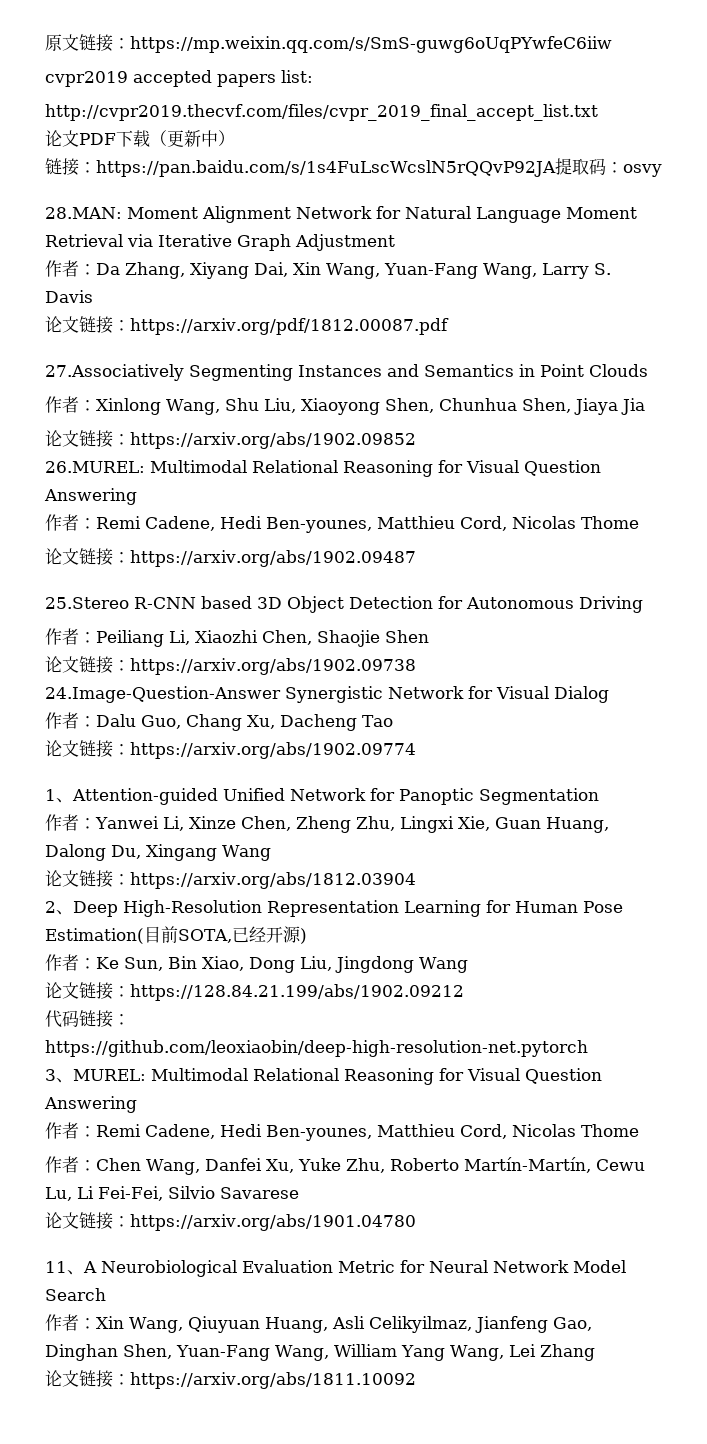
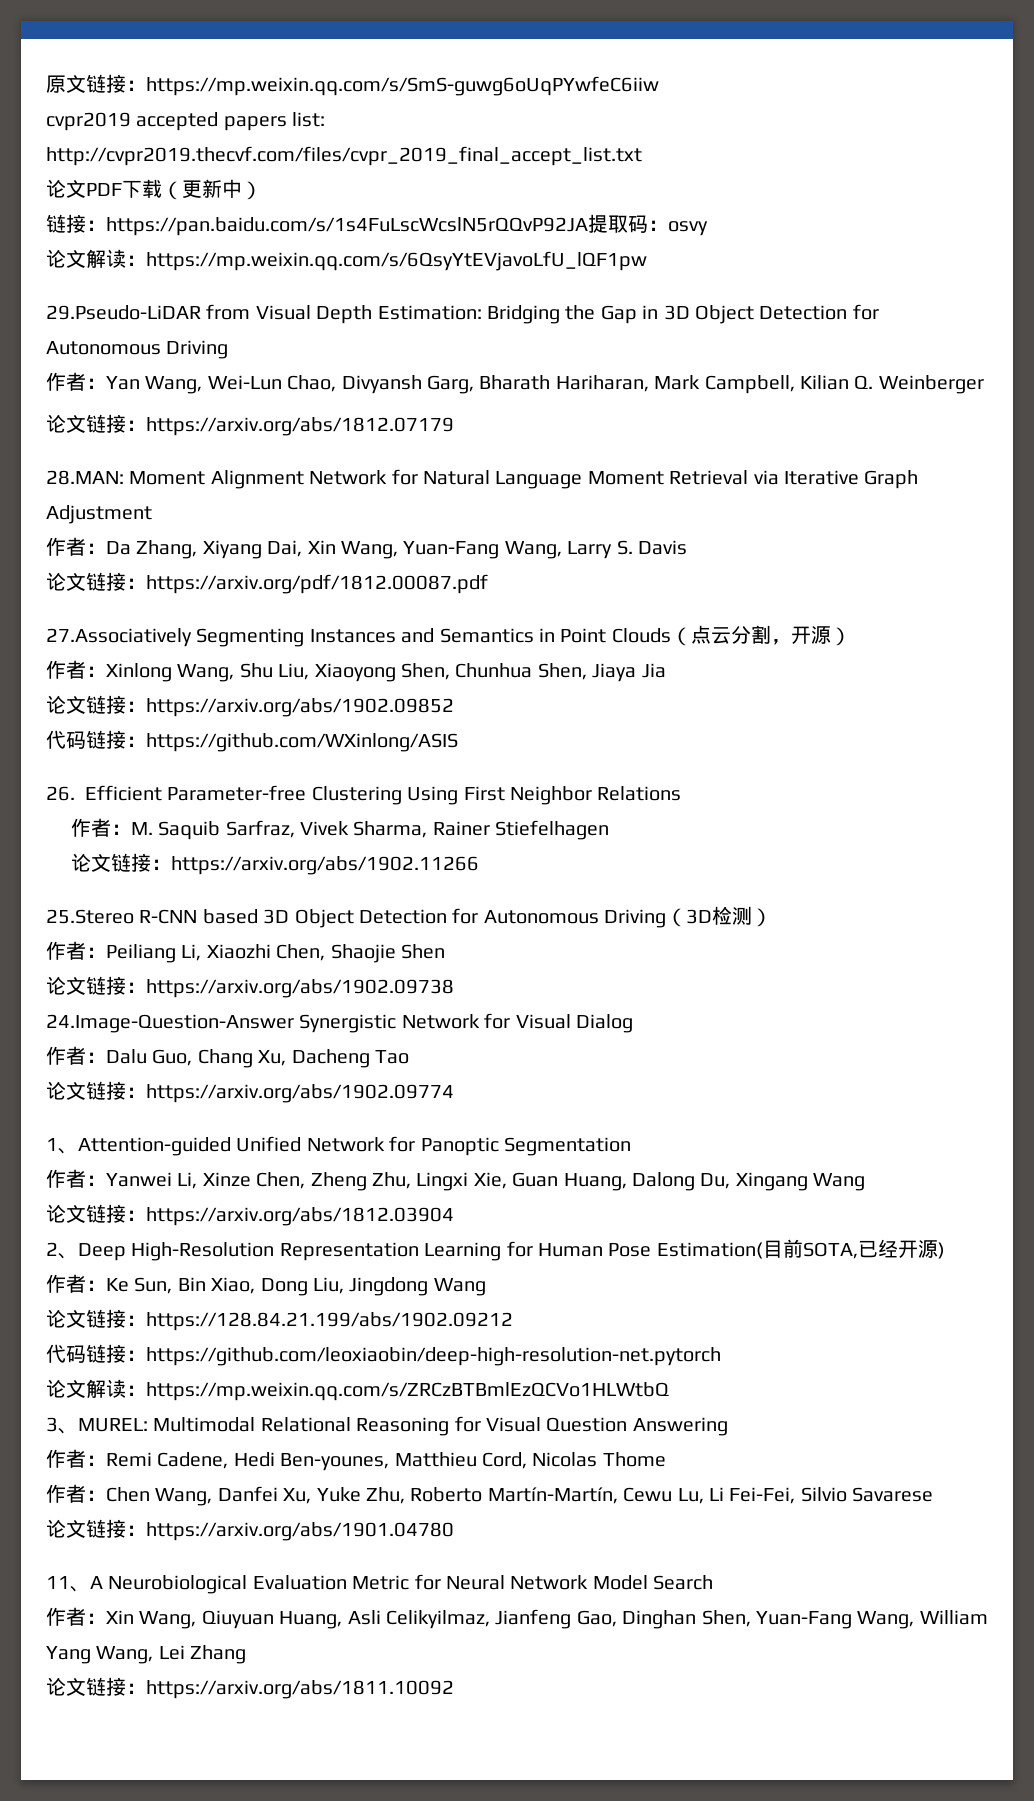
+ 论文解读：https://mp.weixin.qq.com/s/6QsyYtEVjavoLfU_lQF1pw
+ 29.Pseudo-LiDAR from Visual Depth Estimation: Bridging the Gap in 3D Object Detection for Autonomous Driving
+ 作者：Yan Wang, Wei-Lun Chao, Divyansh Garg, Bharath Hariharan, Mark Campbell, Kilian Q. Weinberger
+ 论文链接：https://arxiv.org/abs/1812.07179
- 27.Associatively Segmenting Instances and Semantics in Point Clouds
+ 27.Associatively Segmenting Instances and Semantics in Point Clouds（点云分割，开源）
- 26.MUREL: Multimodal Relational Reasoning for Visual Question Answering
- 作者：Remi Cadene, Hedi Ben-younes, Matthieu Cord, Nicolas Thome
- 论文链接：https://arxiv.org/abs/1902.09487
+ 代码链接：https://github.com/WXinlong/ASIS
+ 26. Efficient Parameter-free Clustering Using First Neighbor Relations
+ 作者：M. Saquib Sarfraz, Vivek Sharma, Rainer Stiefelhagen
+ 论文链接：https://arxiv.org/abs/1902.11266
- 25.Stereo R-CNN based 3D Object Detection for Autonomous Driving
+ 25.Stereo R-CNN based 3D Object Detection for Autonomous Driving（3D检测）
+ 论文解读：https://mp.weixin.qq.com/s/ZRCzBTBmlEzQCVo1HLWtbQ

